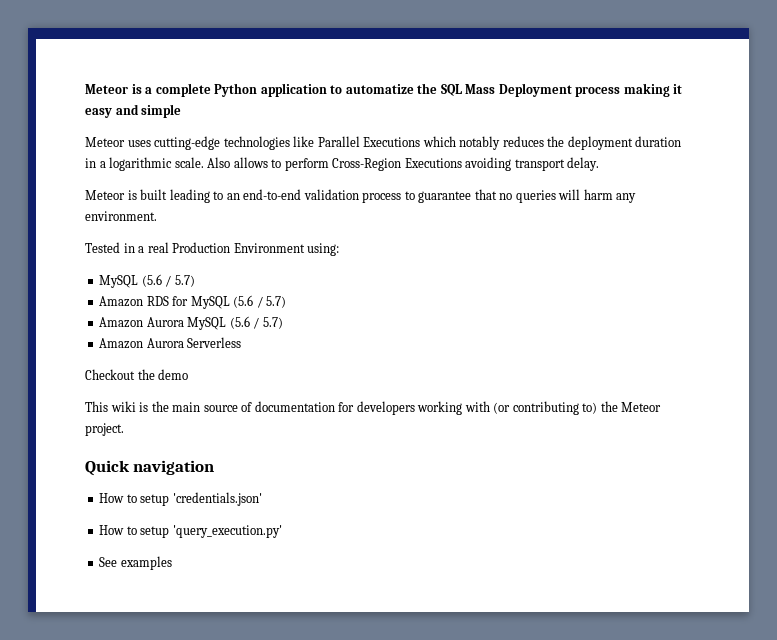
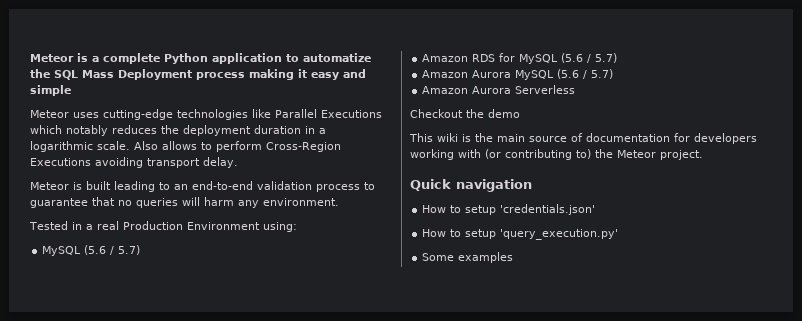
- See examples
+ Some examples

